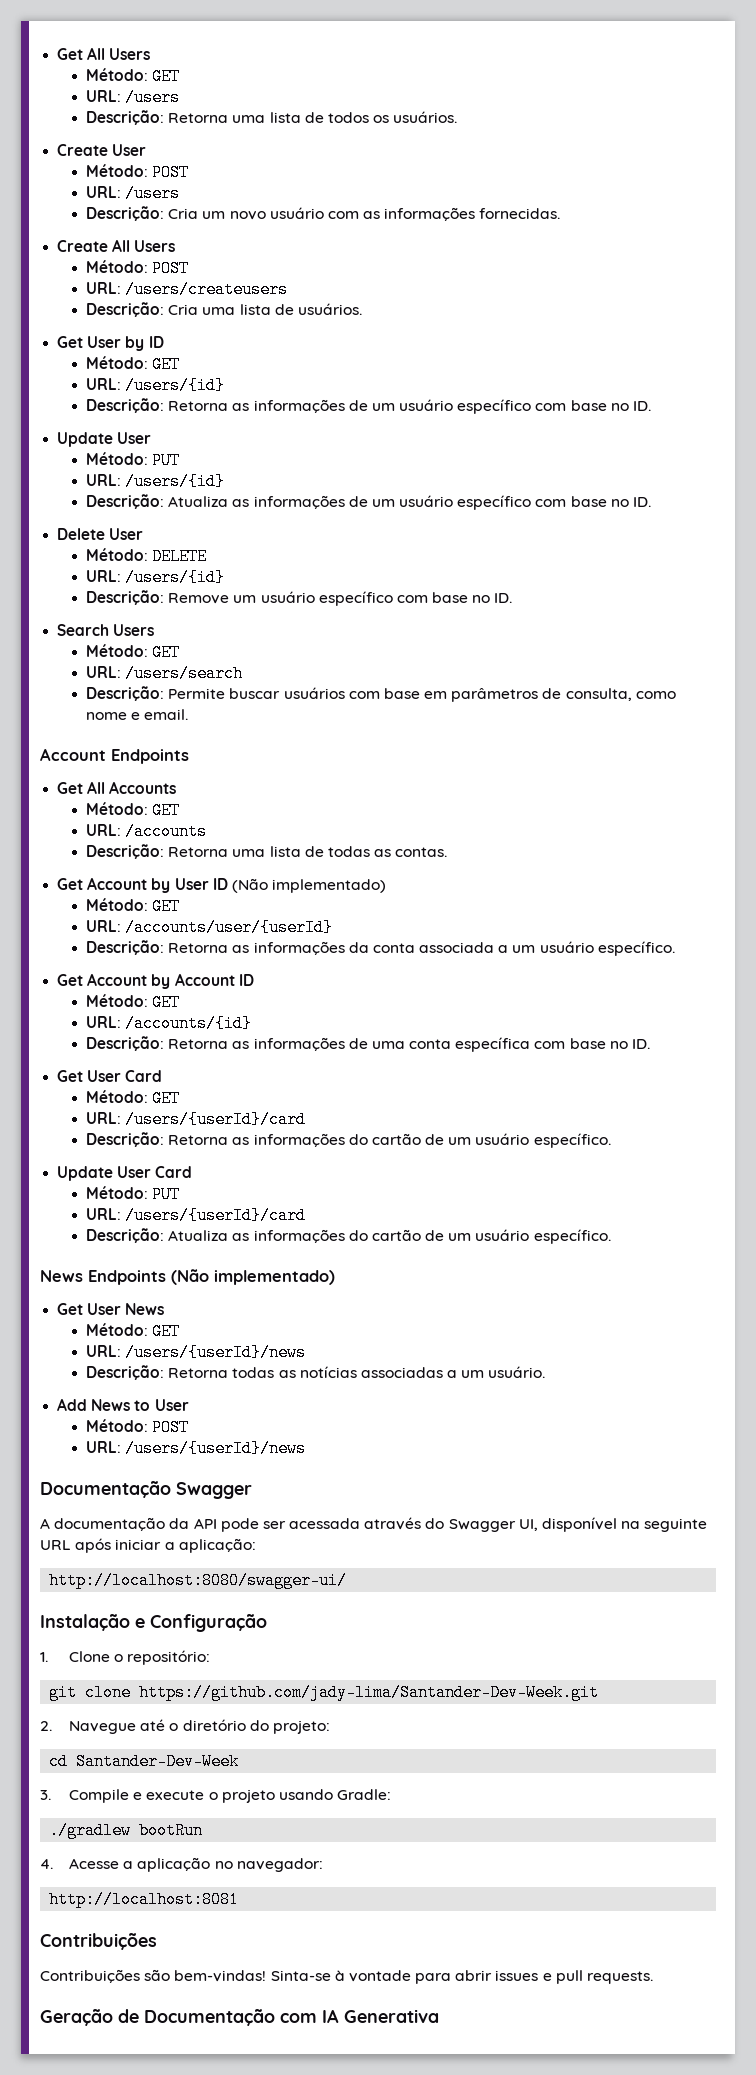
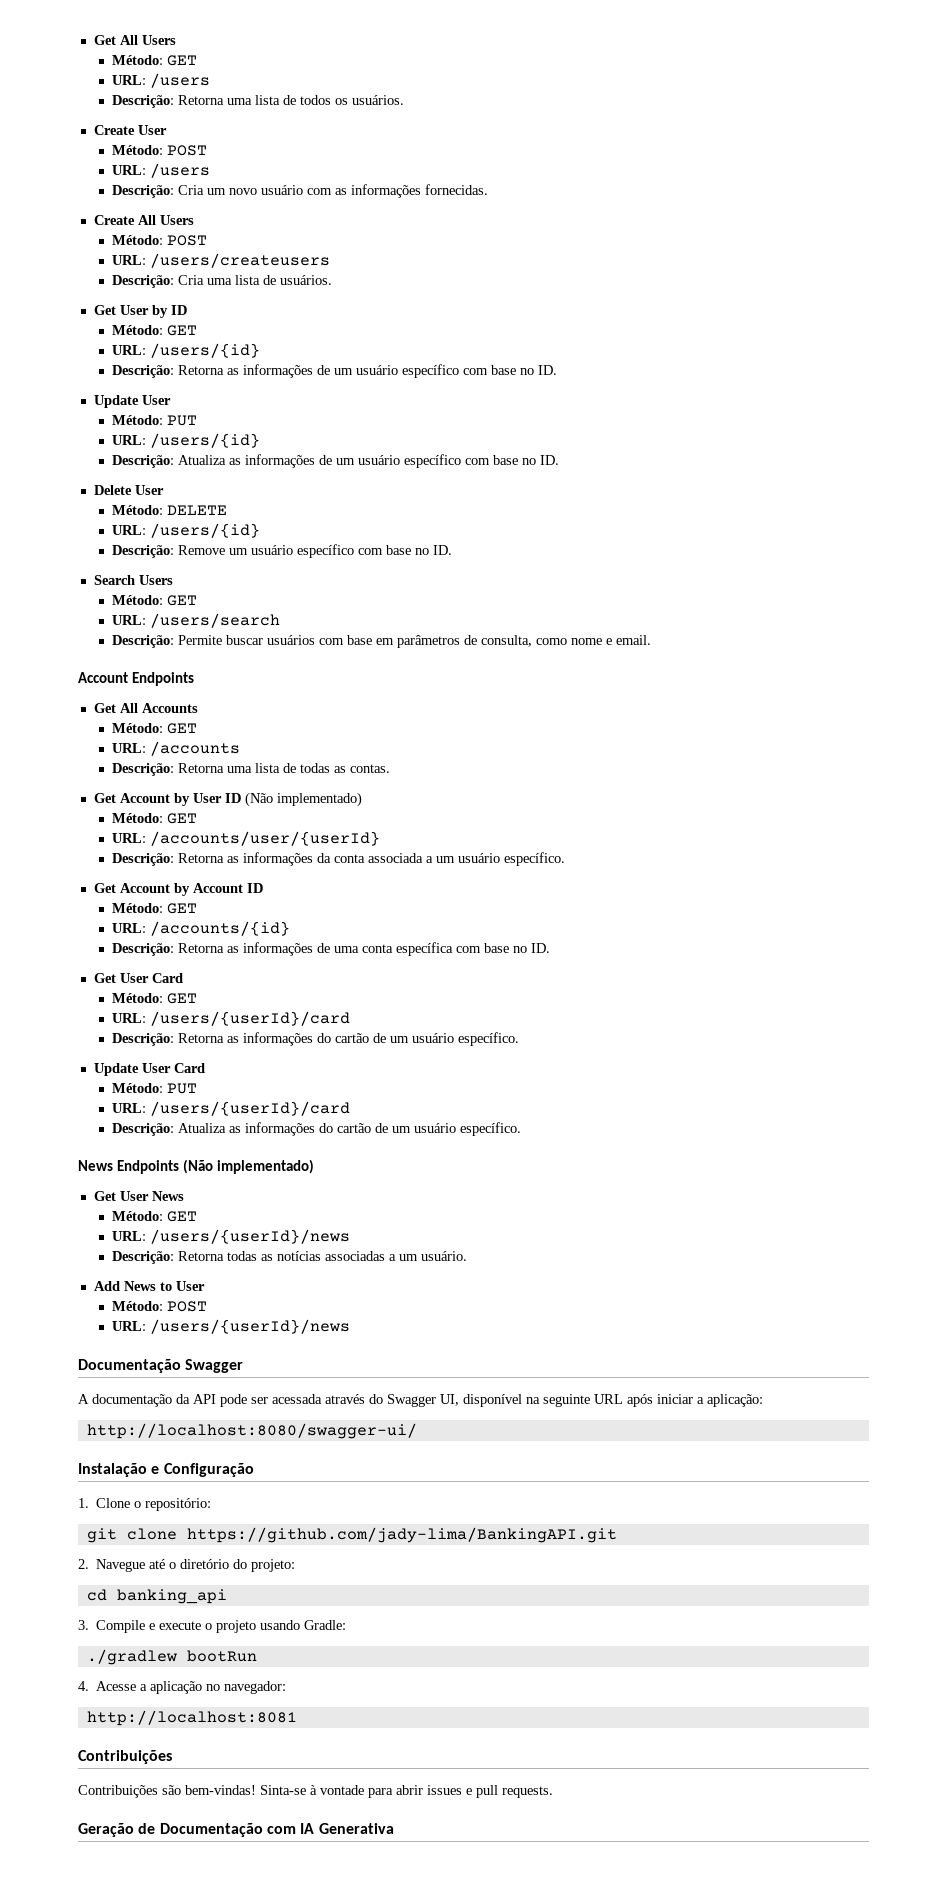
- git clone https://github.com/jady-lima/Santander-Dev-Week.git
+ git clone https://github.com/jady-lima/BankingAPI.git
- cd Santander-Dev-Week
+ cd banking_api

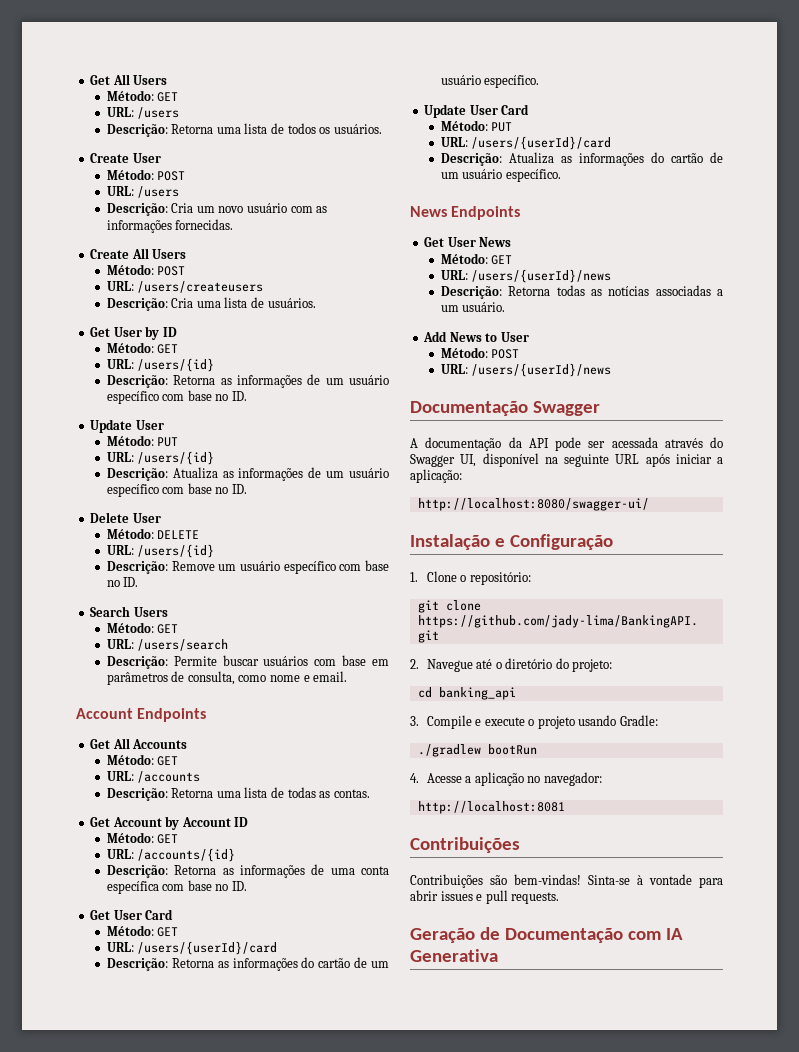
- Get Account by User ID (Não implementado)
- Método: GET
- URL: /accounts/user/{userId}
- Descrição: Retorna as informações da conta associada a um usuário específico.
- News Endpoints (Não implementado)
+ News Endpoints

